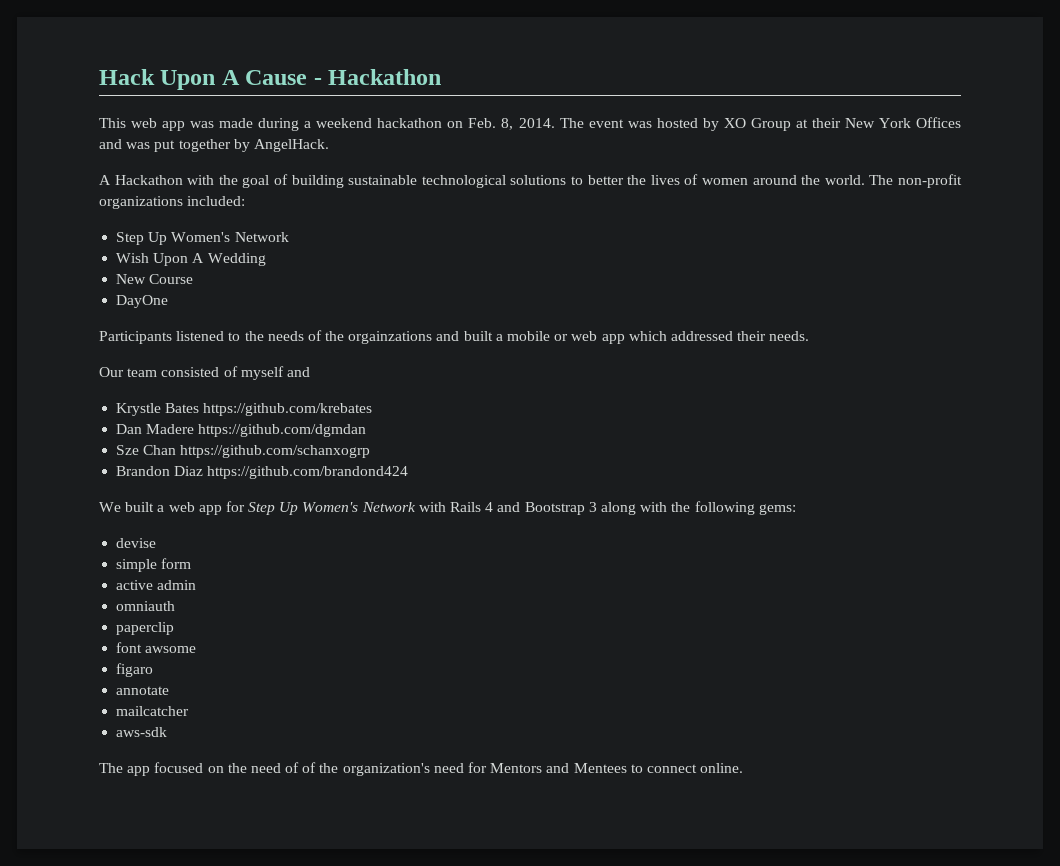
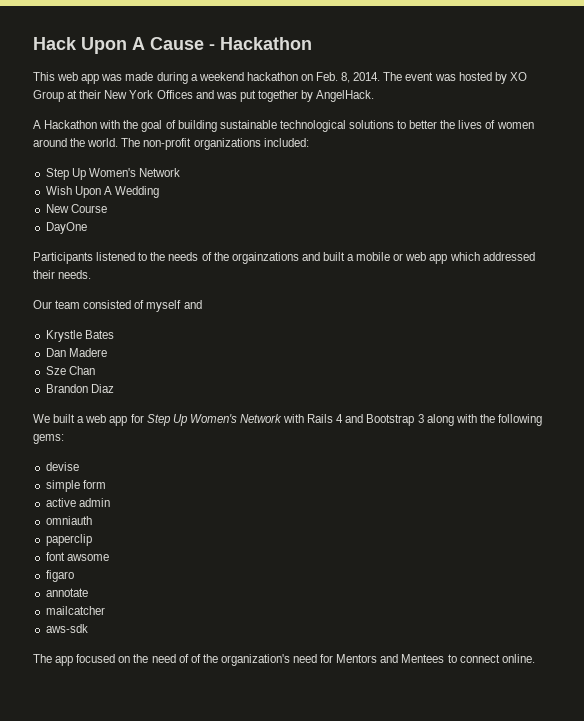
- Krystle Bates https://github.com/krebates
+ Krystle Bates
- Dan Madere https://github.com/dgmdan
+ Dan Madere
- Sze Chan https://github.com/schanxogrp
+ Sze Chan
- Brandon Diaz https://github.com/brandond424
+ Brandon Diaz

